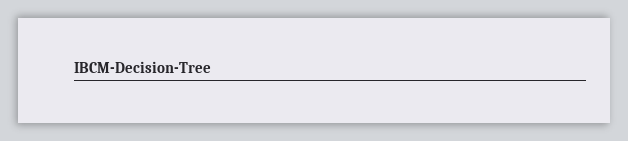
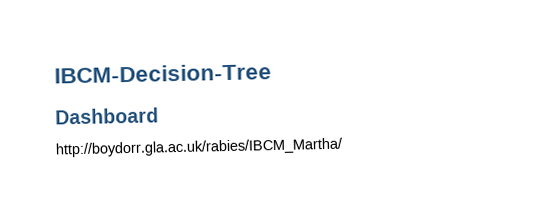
+ Dashboard
+ http://boydorr.gla.ac.uk/rabies/IBCM_Martha/

